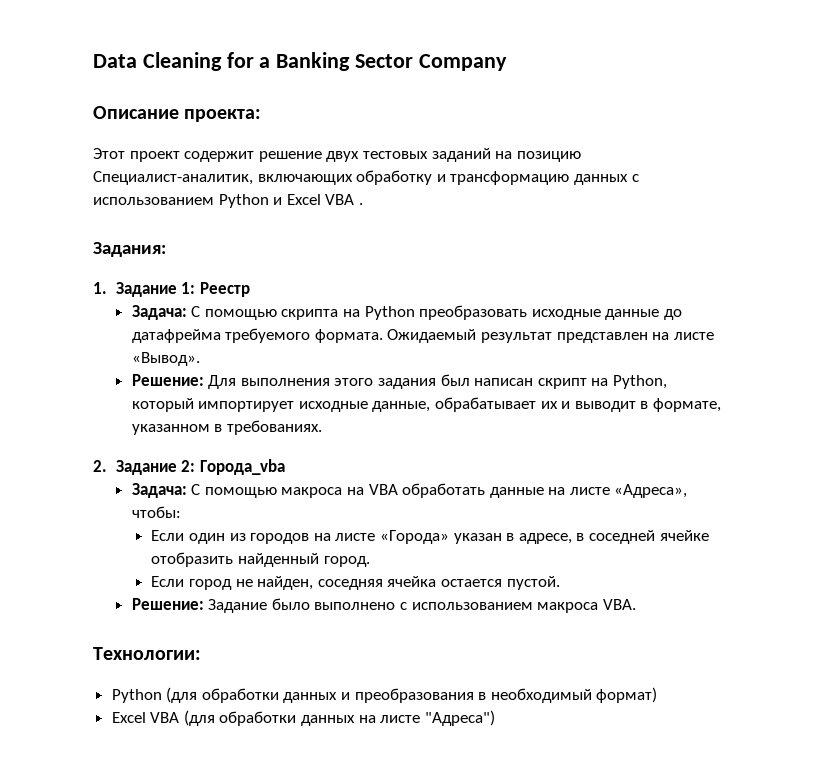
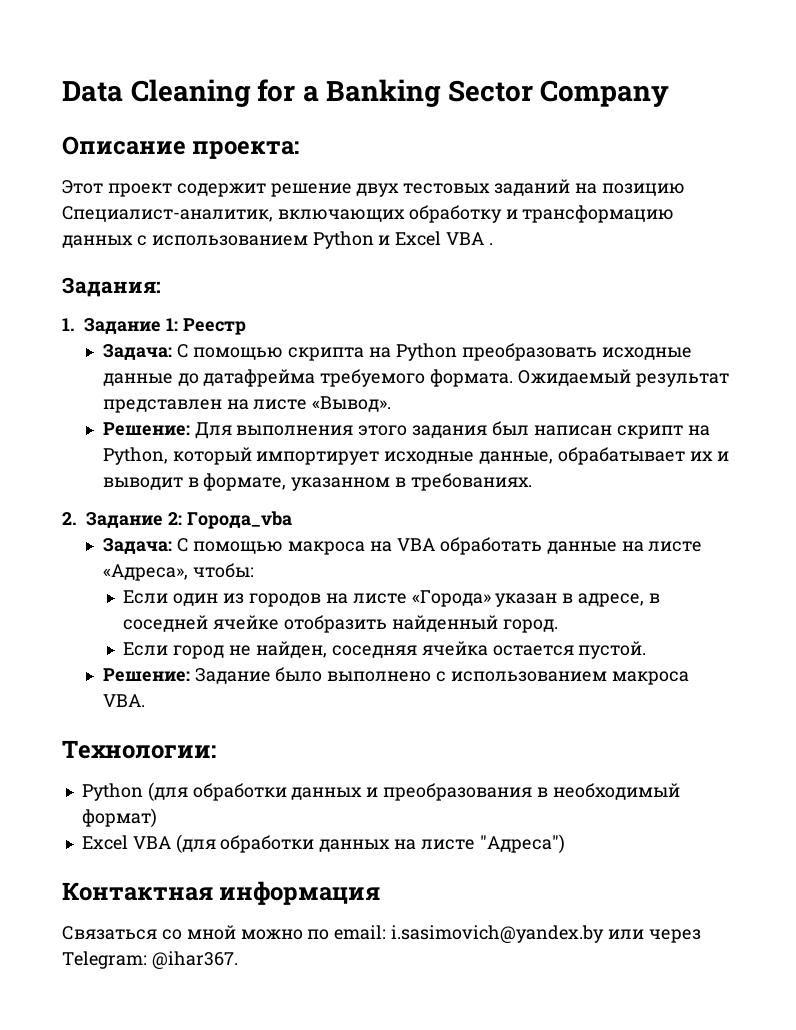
+ Контактная информация
+ Связаться со мной можно по email: i.sasimovich@yandex.by или через Telegram: @ihar367.

